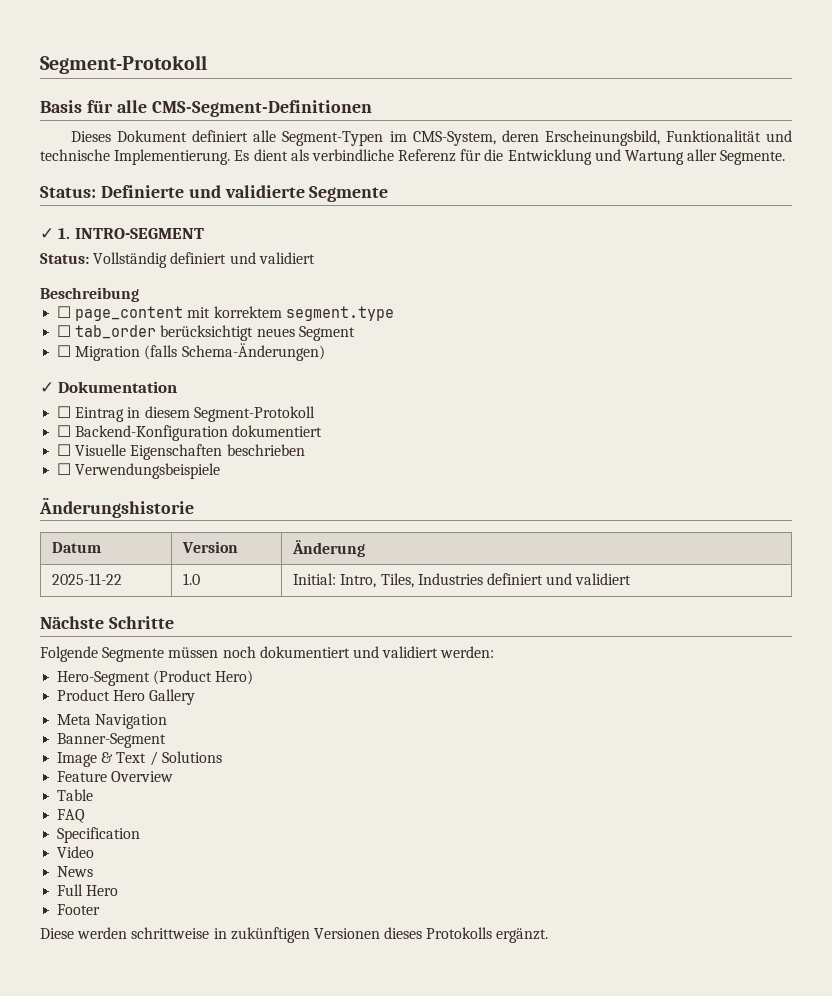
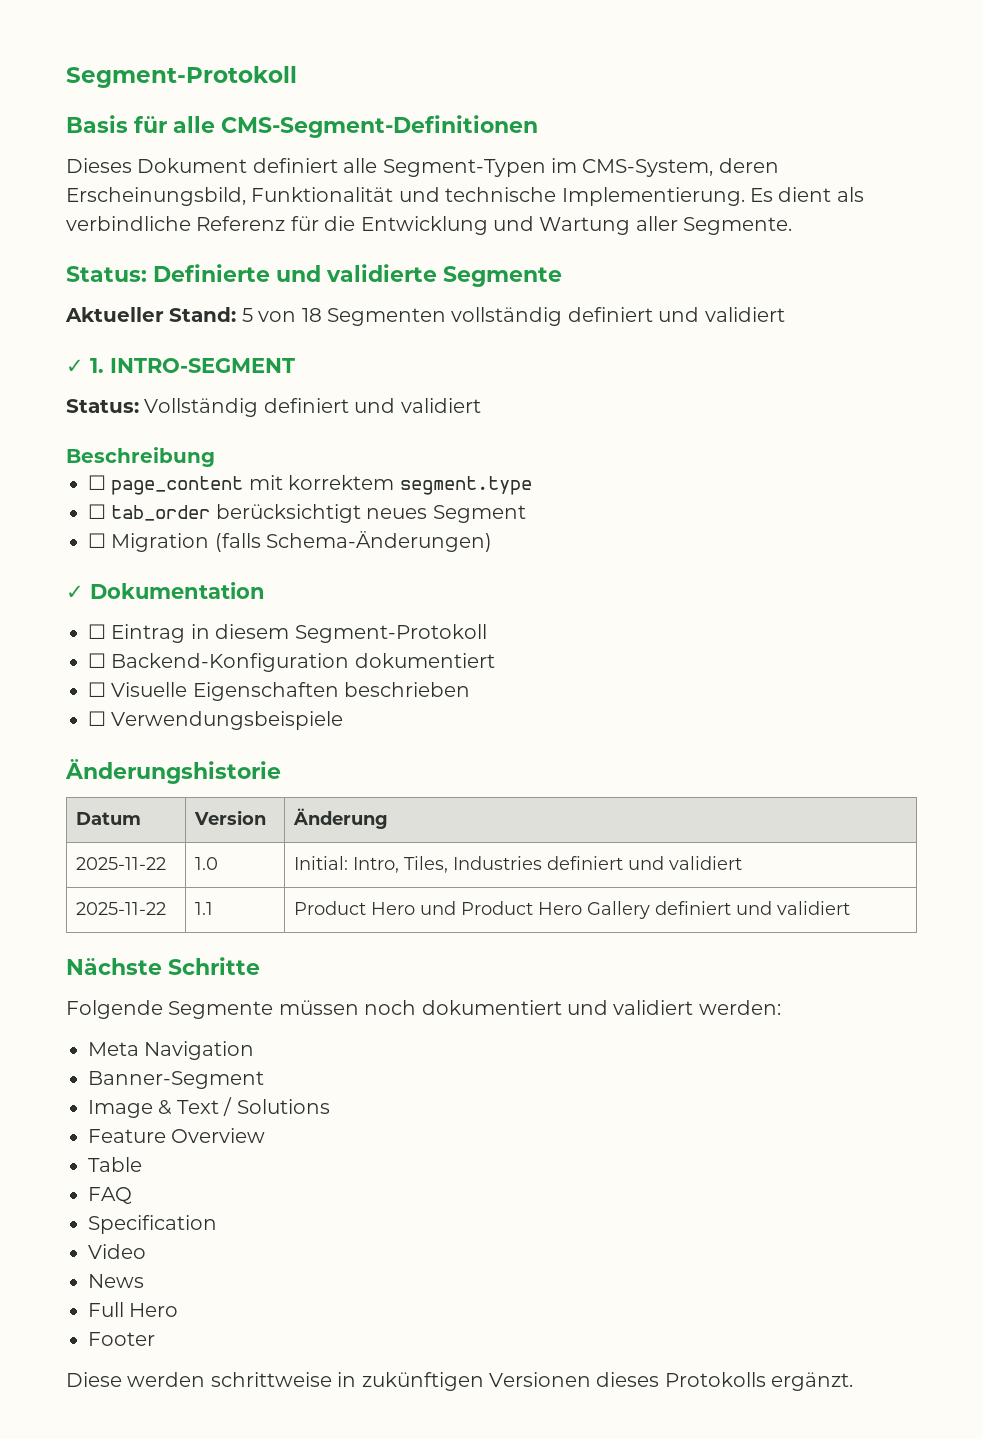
+ Aktueller Stand: 5 von 18 Segmenten vollständig definiert und validiert
+ 2025-11-22 | 1.1 | Product Hero und Product Hero Gallery definiert und validiert
- Hero-Segment (Product Hero)
- Product Hero Gallery

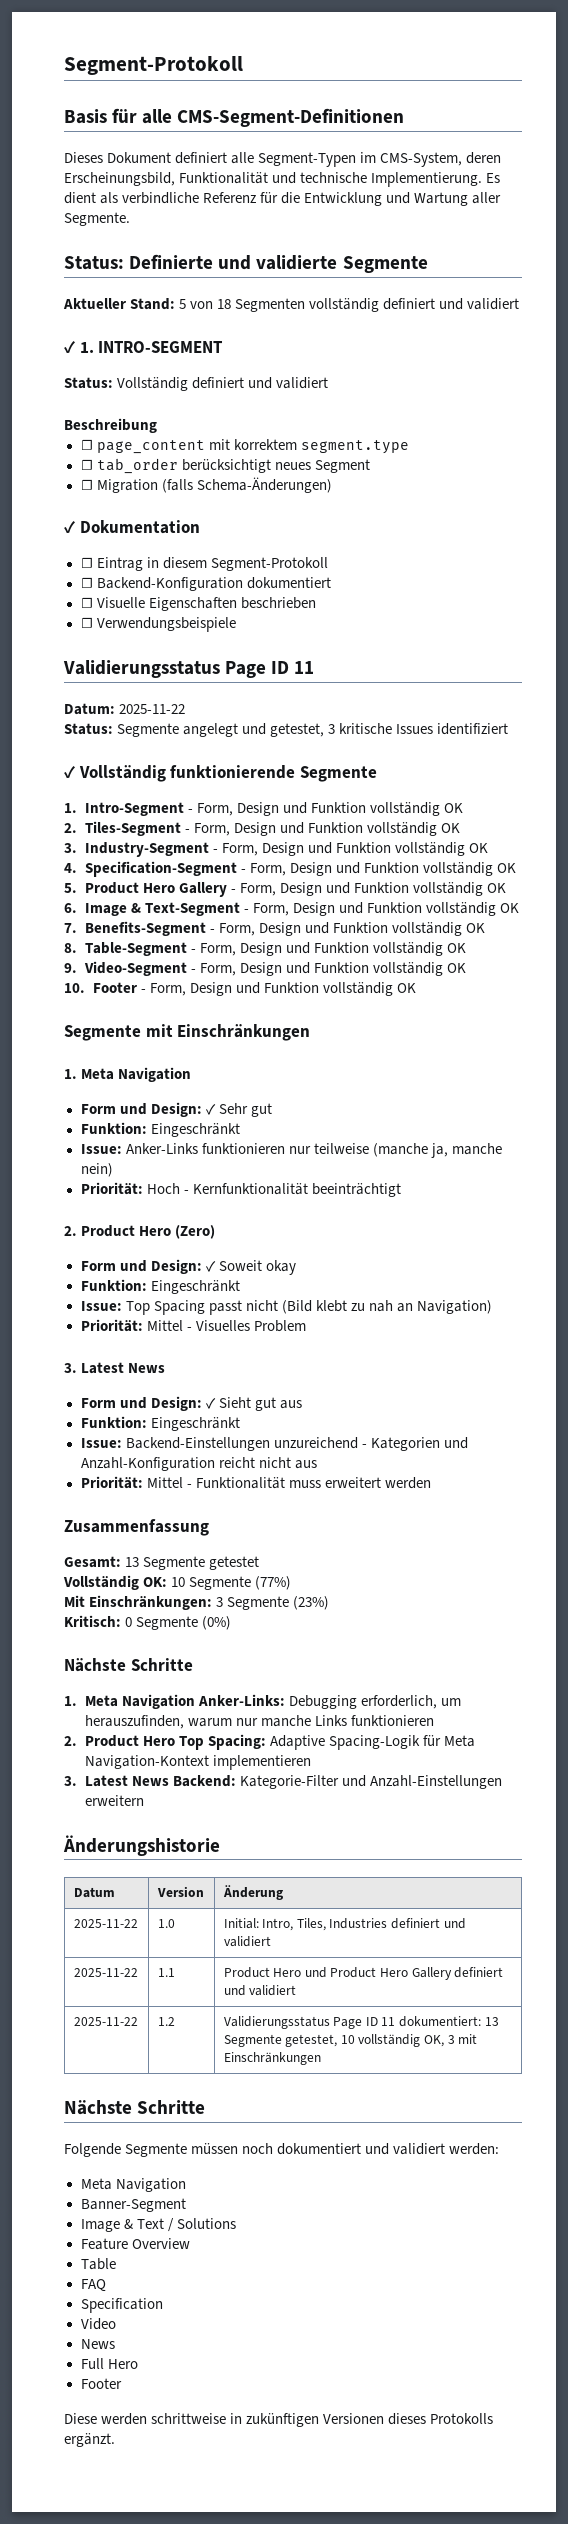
  ☐ Verwendungsbeispiele
+ Validierungsstatus Page ID 11
+ Datum: 2025-11-22
+ Status: Segmente angelegt und getestet, 3 kritische Issues identifiziert
+ ✓ Vollständig funktionierende Segmente
+ 1. Intro-Segment - Form, Design und Funktion vollständig OK
+ 2. Tiles-Segment - Form, Design und Funktion vollständig OK
+ 3. Industry-Segment - Form, Design und Funktion vollständig OK
+ 4. Specification-Segment - Form, Design und Funktion vollständig OK
+ 5. Product Hero Gallery - Form, Design und Funktion vollständig OK
+ 6. Image & Text-Segment - Form, Design und Funktion vollständig OK
+ 7. Benefits-Segment - Form, Design und Funktion vollständig OK
+ 8. Table-Segment - Form, Design und Funktion vollständig OK
+ 9. Video-Segment - Form, Design und Funktion vollständig OK
+ 10. Footer - Form, Design und Funktion vollständig OK
+ Segmente mit Einschränkungen
+ 1. Meta Navigation
+ Form und Design: ✓ Sehr gut
+ Funktion: Eingeschränkt
+ Issue: Anker-Links funktionieren nur teilweise (manche ja, manche nein)
+ Priorität: Hoch - Kernfunktionalität beeinträchtigt
+ 2. Product Hero (Zero)
+ Form und Design: ✓ Soweit okay
+ Funktion: Eingeschränkt
+ Issue: Top Spacing passt nicht (Bild klebt zu nah an Navigation)
+ Priorität: Mittel - Visuelles Problem
+ 3. Latest News
+ Form und Design: ✓ Sieht gut aus
+ Funktion: Eingeschränkt
+ Issue: Backend-Einstellungen unzureichend - Kategorien und Anzahl-Konfiguration reicht nicht aus
+ Priorität: Mittel - Funktionalität muss erweitert werden
+ Zusammenfassung
+ Gesamt: 13 Segmente getestet
+ Vollständig OK: 10 Segmente (77%)
+ Mit Einschränkungen: 3 Segmente (23%)
+ Kritisch: 0 Segmente (0%)
+ Nächste Schritte
+ 1. Meta Navigation Anker-Links: Debugging erforderlich, um herauszufinden, warum nur manche Links funktionieren
+ 2. Product Hero Top Spacing: Adaptive Spacing-Logik für Meta Navigation-Kontext implementieren
+ 3. Latest News Backend: Kategorie-Filter und Anzahl-Einstellungen erweitern
+ 2025-11-22 | 1.2 | Validierungsstatus Page ID 11 dokumentiert: 13 Segmente getestet, 10 vollständig OK, 3 mit Einschränkungen

